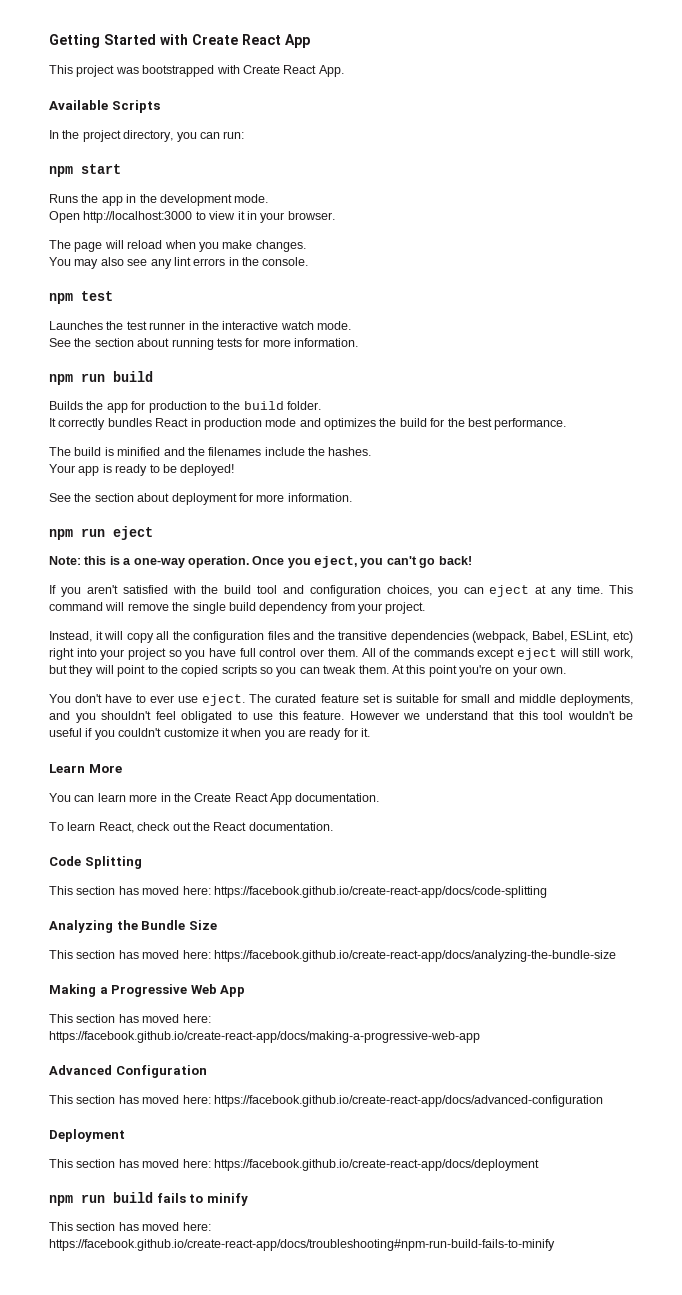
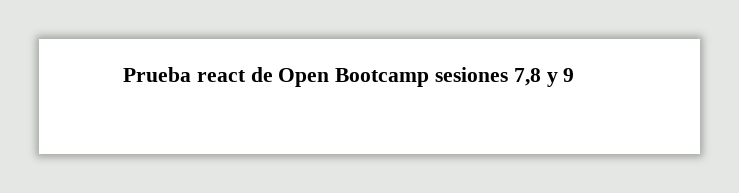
- Getting Started with Create React App
- This project was bootstrapped with Create React App.
- Available Scripts
- In the project directory, you can run:
- npm start
- Runs the app in the development mode.
- Open http://localhost:3000 to view it in your browser.
- The page will reload when you make changes.
- You may also see any lint errors in the console.
- npm test
- Launches the test runner in the interactive watch mode.
- See the section about running tests for more information.
- npm run build
- Builds the app for production to the build folder.
- It correctly bundles React in production mode and optimizes the build for the best performance.
- The build is minified and the filenames include the hashes.
- Your app is ready to be deployed!
- See the section about deployment for more information.
- npm run eject
- Note: this is a one-way operation. Once you eject, you can't go back!
- If you aren't satisfied with the build tool and configuration choices, you can eject at any time. This command will remove the single build dependency from your project.
- Instead, it will copy all the configuration files and the transitive dependencies (webpack, Babel, ESLint, etc) right into your project so you have full control over them. All of the commands except eject will still work, but they will point to the copied scripts so you can tweak them. At this point you're on your own.
- You don't have to ever use eject. The curated feature set is suitable for small and middle deployments, and you shouldn't feel obligated to use this feature. However we understand that this tool wouldn't be useful if you couldn't customize it when you are ready for it.
- Learn More
- You can learn more in the Create React App documentation.
- To learn React, check out the React documentation.
- Code Splitting
- This section has moved here: https://facebook.github.io/create-react-app/docs/code-splitting
- Analyzing the Bundle Size
- This section has moved here: https://facebook.github.io/create-react-app/docs/analyzing-the-bundle-size
- Making a Progressive Web App
- This section has moved here: https://facebook.github.io/create-react-app/docs/making-a-progressive-web-app
- Advanced Configuration
- This section has moved here: https://facebook.github.io/create-react-app/docs/advanced-configuration
- Deployment
- This section has moved here: https://facebook.github.io/create-react-app/docs/deployment
- npm run build fails to minify
- This section has moved here: https://facebook.github.io/create-react-app/docs/troubleshooting#npm-run-build-fails-to-minify
+ Prueba react de Open Bootcamp sesiones 7,8 y 9

